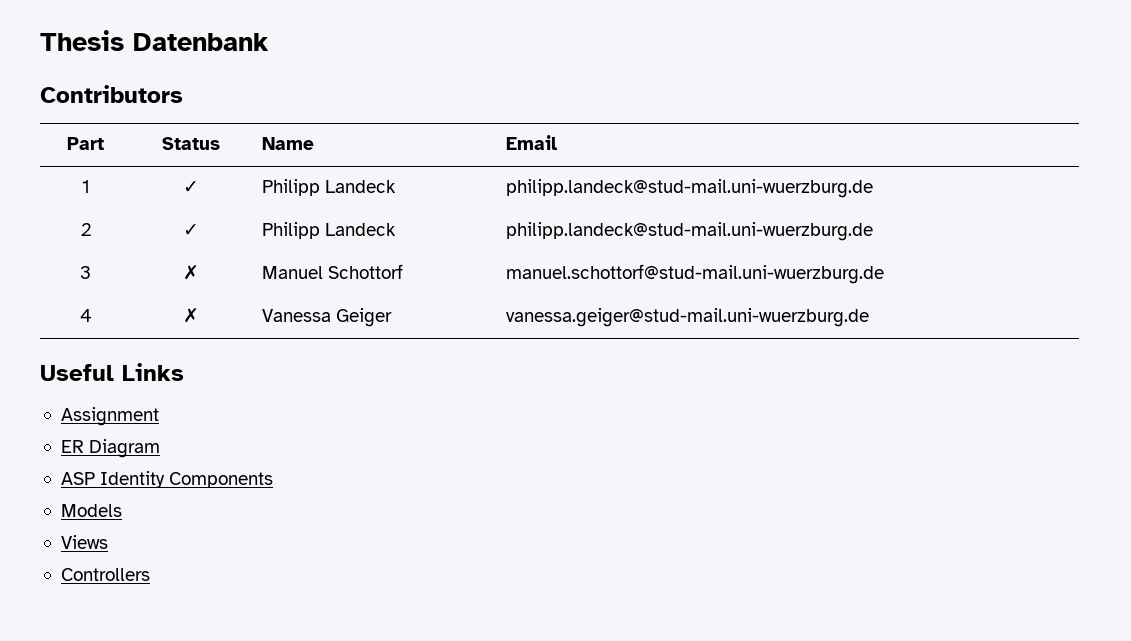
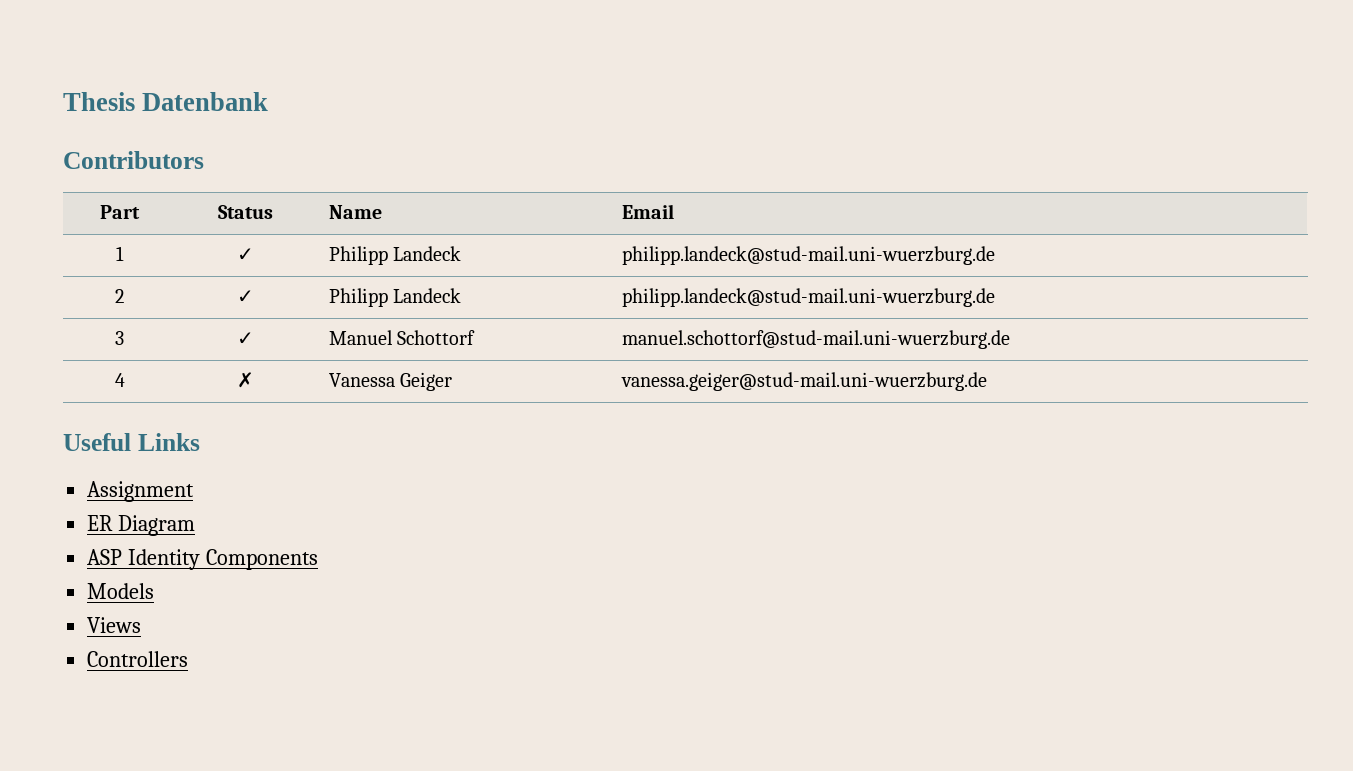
- 3 | ✗ | Manuel Schottorf | manuel.schottorf@stud-mail.uni-wuerzburg.de
+ 3 | ✓ | Manuel Schottorf | manuel.schottorf@stud-mail.uni-wuerzburg.de

